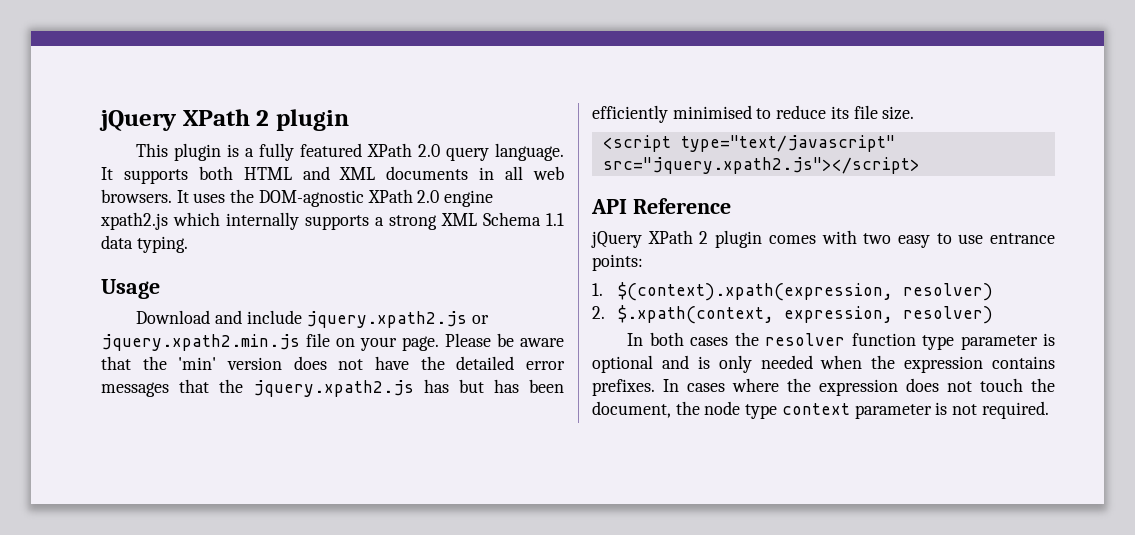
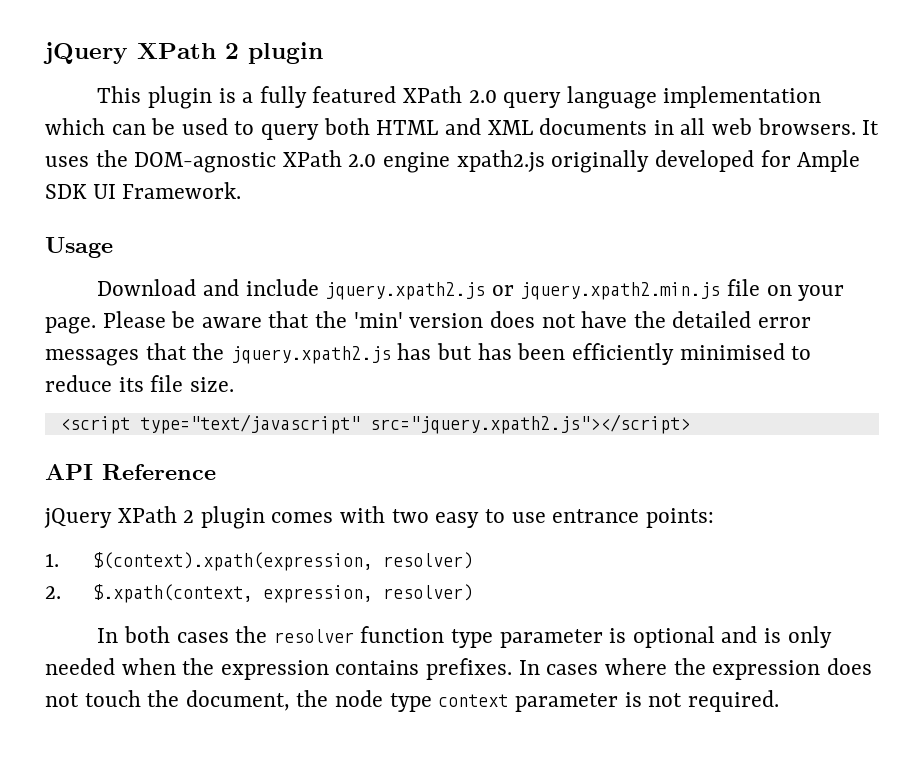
- This plugin is a fully featured XPath 2.0 query language. It supports both HTML and XML documents in all web browsers.
+ This plugin is a fully featured XPath 2.0 query language implementation which can be used to query both HTML and XML documents in all web browsers.
- It uses the DOM-agnostic XPath 2.0 engine xpath2.js which internally supports a strong XML Schema 1.1 data typing.
+ It uses the DOM-agnostic XPath 2.0 engine xpath2.js originally developed for Ample SDK UI Framework.

